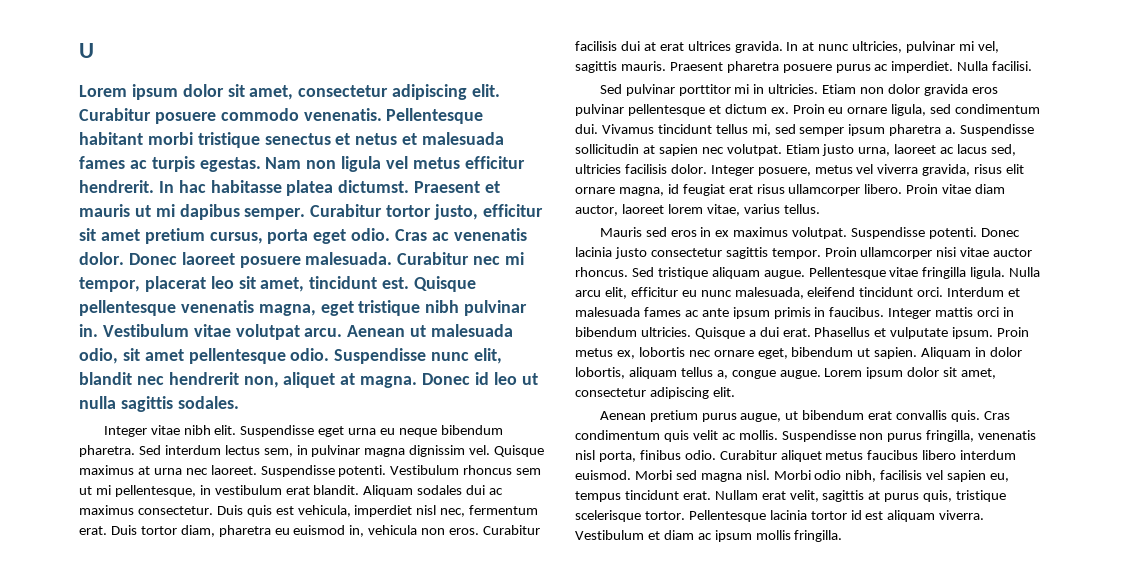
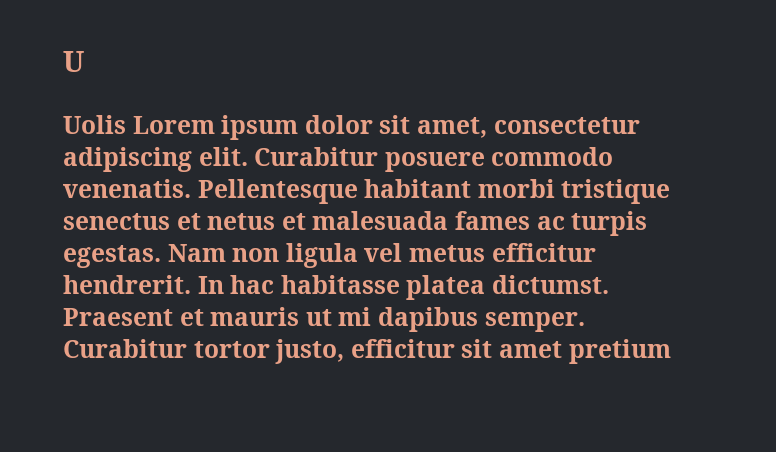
  U
- Lorem ipsum dolor sit amet, consectetur adipiscing elit.
+ Uolis Lorem ipsum dolor sit amet, consectetur adipiscing elit.
- Curabitur tortor justo, efficitur sit amet pretium cursus, porta eget odio. Cras ac venenatis dolor. Donec laoreet posuere malesuada. Curabitur nec mi tempor, placerat leo sit amet, tincidunt est. Quisque pellentesque venenatis magna, eget tristique nibh pulvinar in. Vestibulum vitae volutpat arcu. Aenean ut malesuada odio, sit amet pellentesque odio. Suspendisse nunc elit, blandit nec hendrerit non, aliquet at magna. Donec id leo ut nulla sagittis sodales.
- Integer vitae nibh elit. Suspendisse eget urna eu neque bibendum pharetra. Sed interdum lectus sem, in pulvinar magna dignissim vel. Quisque maximus at urna nec laoreet. Suspendisse potenti. Vestibulum rhoncus sem ut mi pellentesque, in vestibulum erat blandit. Aliquam sodales dui ac maximus consectetur. Duis quis est vehicula, imperdiet nisl nec, fermentum erat. Duis tortor diam, pharetra eu euismod in, vehicula non eros. Curabitur facilisis dui at erat ultrices gravida. In at nunc ultricies, pulvinar mi vel, sagittis mauris. Praesent pharetra posuere purus ac imperdiet. Nulla facilisi.
- Sed pulvinar porttitor mi in ultricies. Etiam non dolor gravida eros pulvinar pellentesque et dictum ex. Proin eu ornare ligula, sed condimentum dui. Vivamus tincidunt tellus mi, sed semper ipsum pharetra a. Suspendisse sollicitudin at sapien nec volutpat. Etiam justo urna, laoreet ac lacus sed, ultricies facilisis dolor. Integer posuere, metus vel viverra gravida, risus elit ornare magna, id feugiat erat risus ullamcorper libero. Proin vitae diam auctor, laoreet lorem vitae, varius tellus.
- Mauris sed eros in ex maximus volutpat. Suspendisse potenti. Donec lacinia justo consectetur sagittis tempor. Proin ullamcorper nisi vitae auctor rhoncus. Sed tristique aliquam augue. Pellentesque vitae fringilla ligula. Nulla arcu elit, efficitur eu nunc malesuada, eleifend tincidunt orci. Interdum et malesuada fames ac ante ipsum primis in faucibus. Integer mattis orci in bibendum ultricies. Quisque a dui erat. Phasellus et vulputate ipsum. Proin metus ex, lobortis nec ornare eget, bibendum ut sapien. Aliquam in dolor lobortis, aliquam tellus a, congue augue. Lorem ipsum dolor sit amet, consectetur adipiscing elit.
- Aenean pretium purus augue, ut bibendum erat convallis quis. Cras condimentum quis velit ac mollis. Suspendisse non purus fringilla, venenatis nisl porta, finibus odio. Curabitur aliquet metus faucibus libero interdum euismod. Morbi sed magna nisl. Morbi odio nibh, facilisis vel sapien eu, tempus tincidunt erat. Nullam erat velit, sagittis at purus quis, tristique scelerisque tortor. Pellentesque lacinia tortor id est aliquam viverra. Vestibulum et diam ac ipsum mollis fringilla.
+ Curabitur tortor justo, efficitur sit amet pretium

